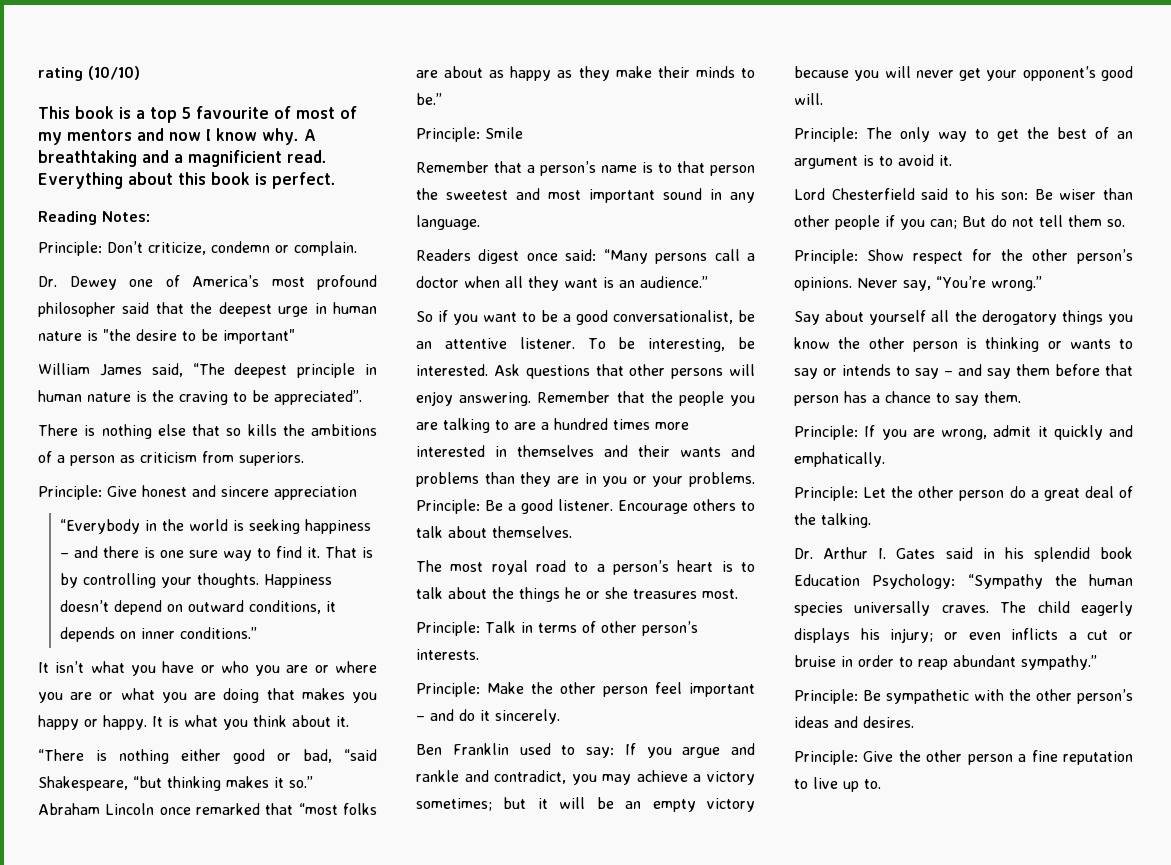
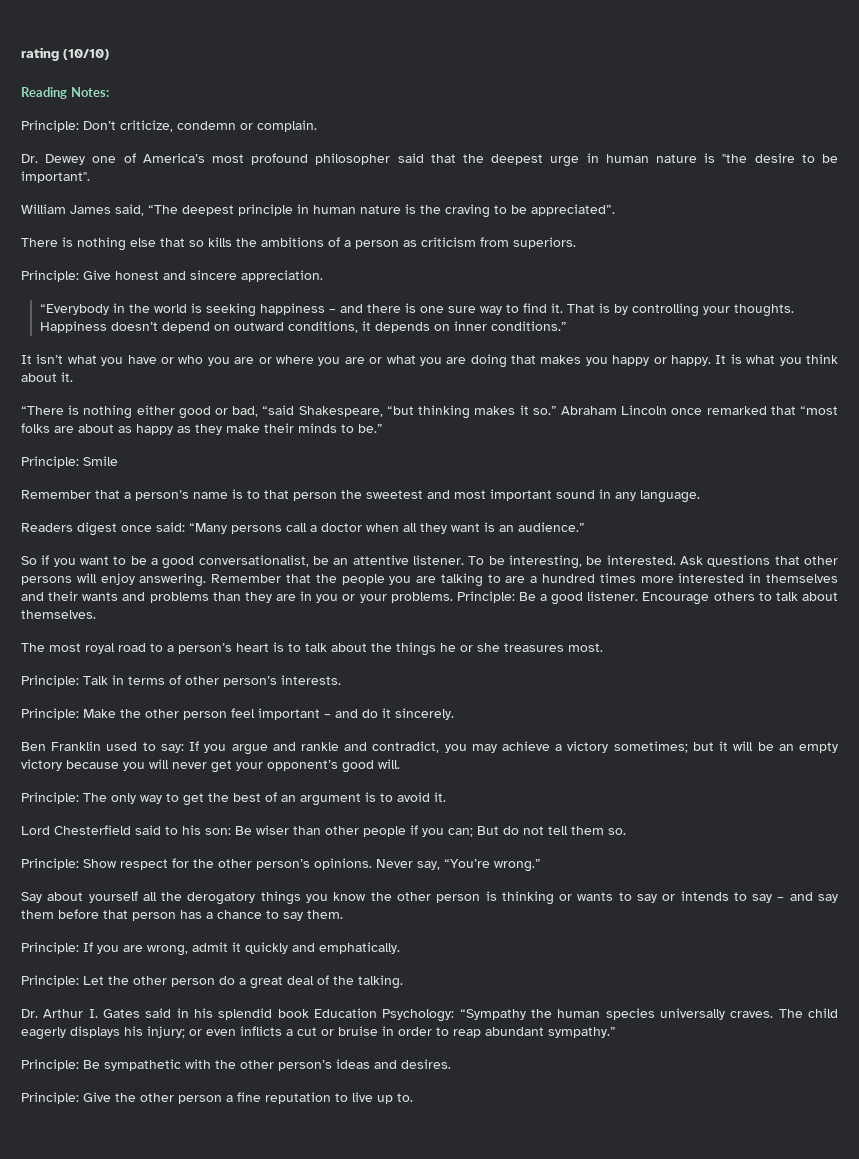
- This book is a top 5 favourite of most of my mentors and now I know why. A breathtaking and a magnificient read. Everything about this book is perfect.
- Dr. Dewey one of America’s most profound philosopher said that the deepest urge in human nature is "the desire to be important"
+ Dr. Dewey one of America’s most profound philosopher said that the deepest urge in human nature is "the desire to be important".
- Principle: Give honest and sincere appreciation
+ Principle: Give honest and sincere appreciation.

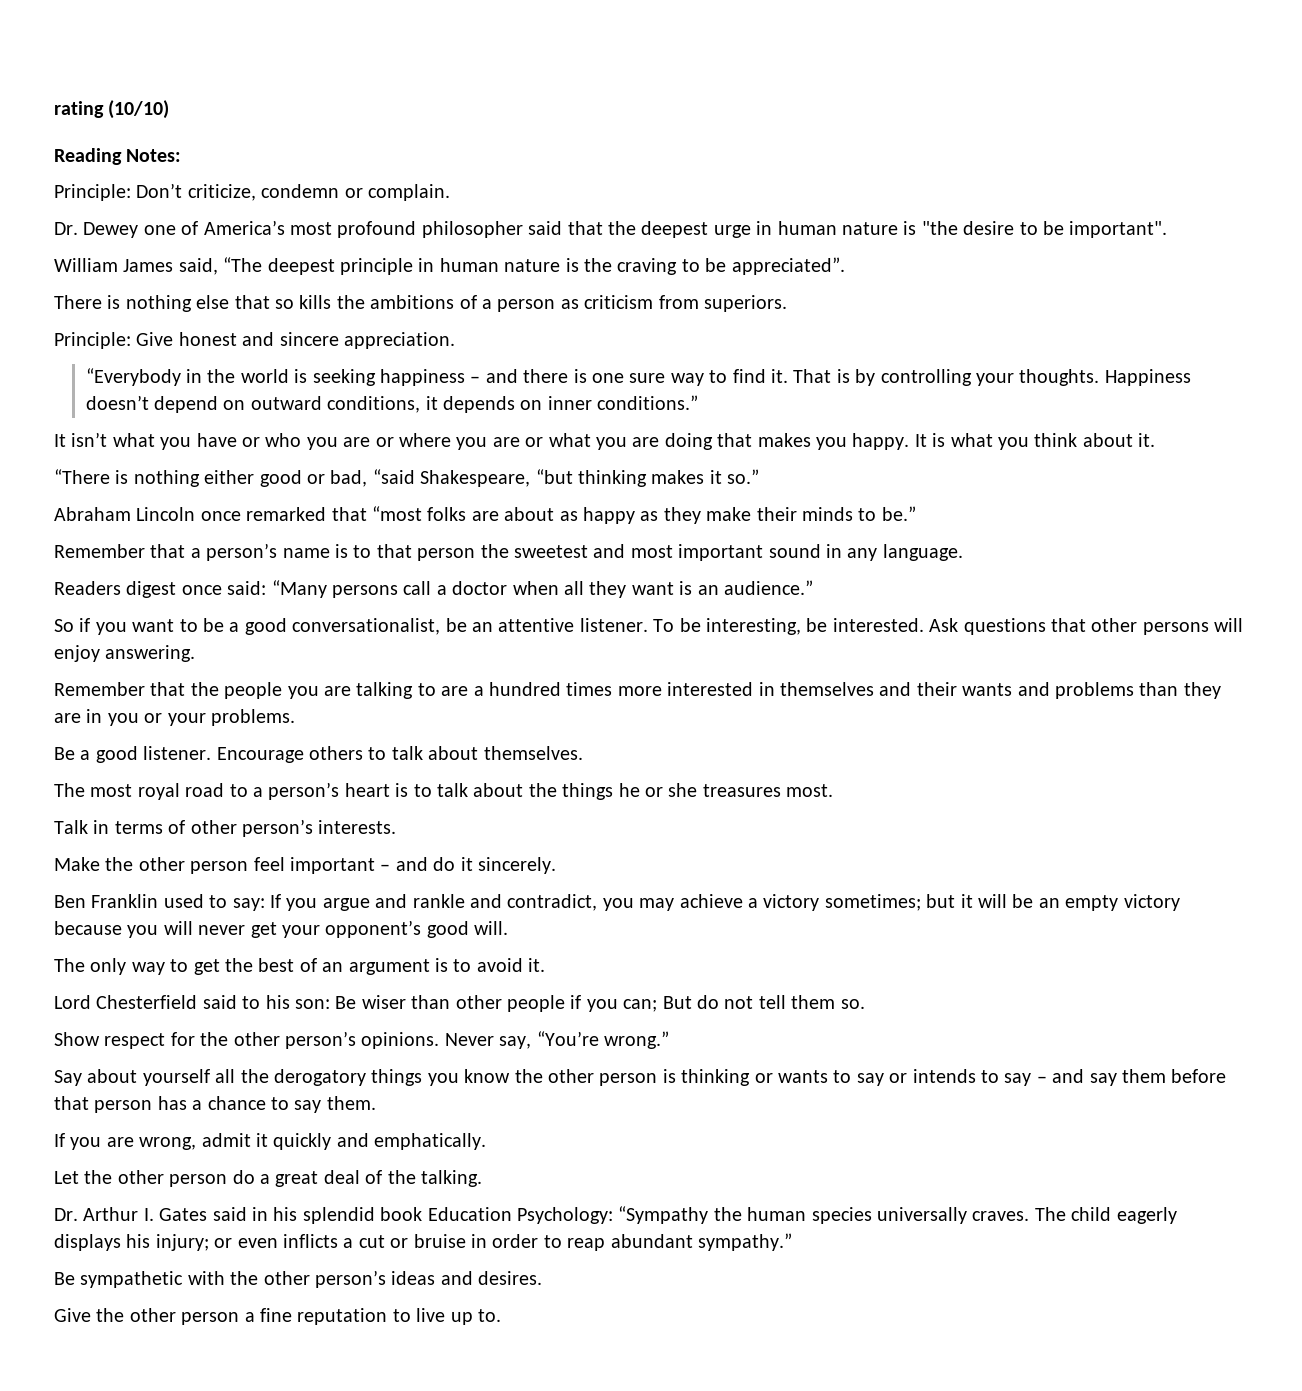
- It isn’t what you have or who you are or where you are or what you are doing that makes you happy or happy.
+ It isn’t what you have or who you are or where you are or what you are doing that makes you happy.
- “There is nothing either good or bad, “said Shakespeare, “but thinking makes it so.” Abraham Lincoln once remarked that “most folks are about as happy as they make their minds to be.”
+ “There is nothing either good or bad, “said Shakespeare, “but thinking makes it so.”
+ Abraham Lincoln once remarked that “most folks are about as happy as they make their minds to be.”
- Principle: Smile
- Ask questions that other persons will enjoy answering. Remember that the people you are talking to are a hundred times more interested in themselves and their wants and problems than they are in you or your problems. Principle: Be a good listener.
+ Ask questions that other persons will enjoy answering.
+ Remember that the people you are talking to are a hundred times more interested in themselves and their wants and problems than they are in you or your problems.
+ Be a good listener.
- Principle: Talk in terms of other person’s interests.
+ Talk in terms of other person’s interests.
- Principle: Make the other person feel important – and do it sincerely.
+ Make the other person feel important – and do it sincerely.
- Principle: The only way to get the best of an argument is to avoid it.
+ The only way to get the best of an argument is to avoid it.
- Principle: Show respect for the other person’s opinions.
+ Show respect for the other person’s opinions.
- Principle: If you are wrong, admit it quickly and emphatically.
+ If you are wrong, admit it quickly and emphatically.
- Principle: Let the other person do a great deal of the talking.
+ Let the other person do a great deal of the talking.
- Principle: Be sympathetic with the other person’s ideas and desires.
+ Be sympathetic with the other person’s ideas and desires.
- Principle: Give the other person a fine reputation to live up to.
+ Give the other person a fine reputation to live up to.

